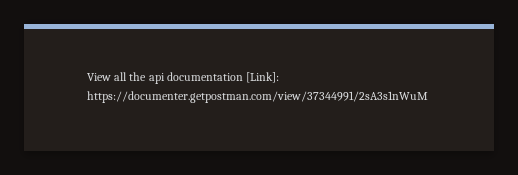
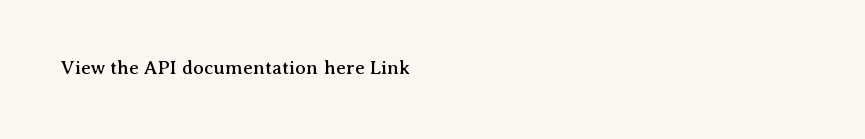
- View all the api documentation [Link]: https://documenter.getpostman.com/view/37344991/2sA3s1nWuM
+ View the API documentation here Link

